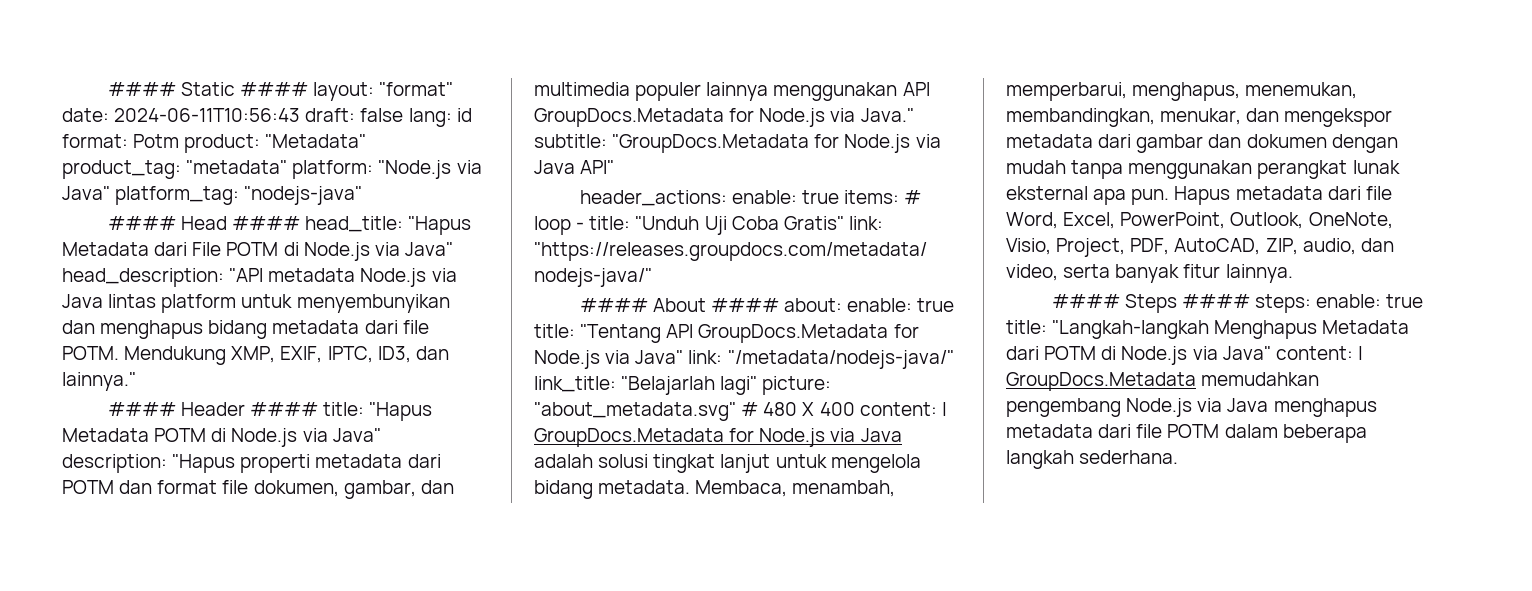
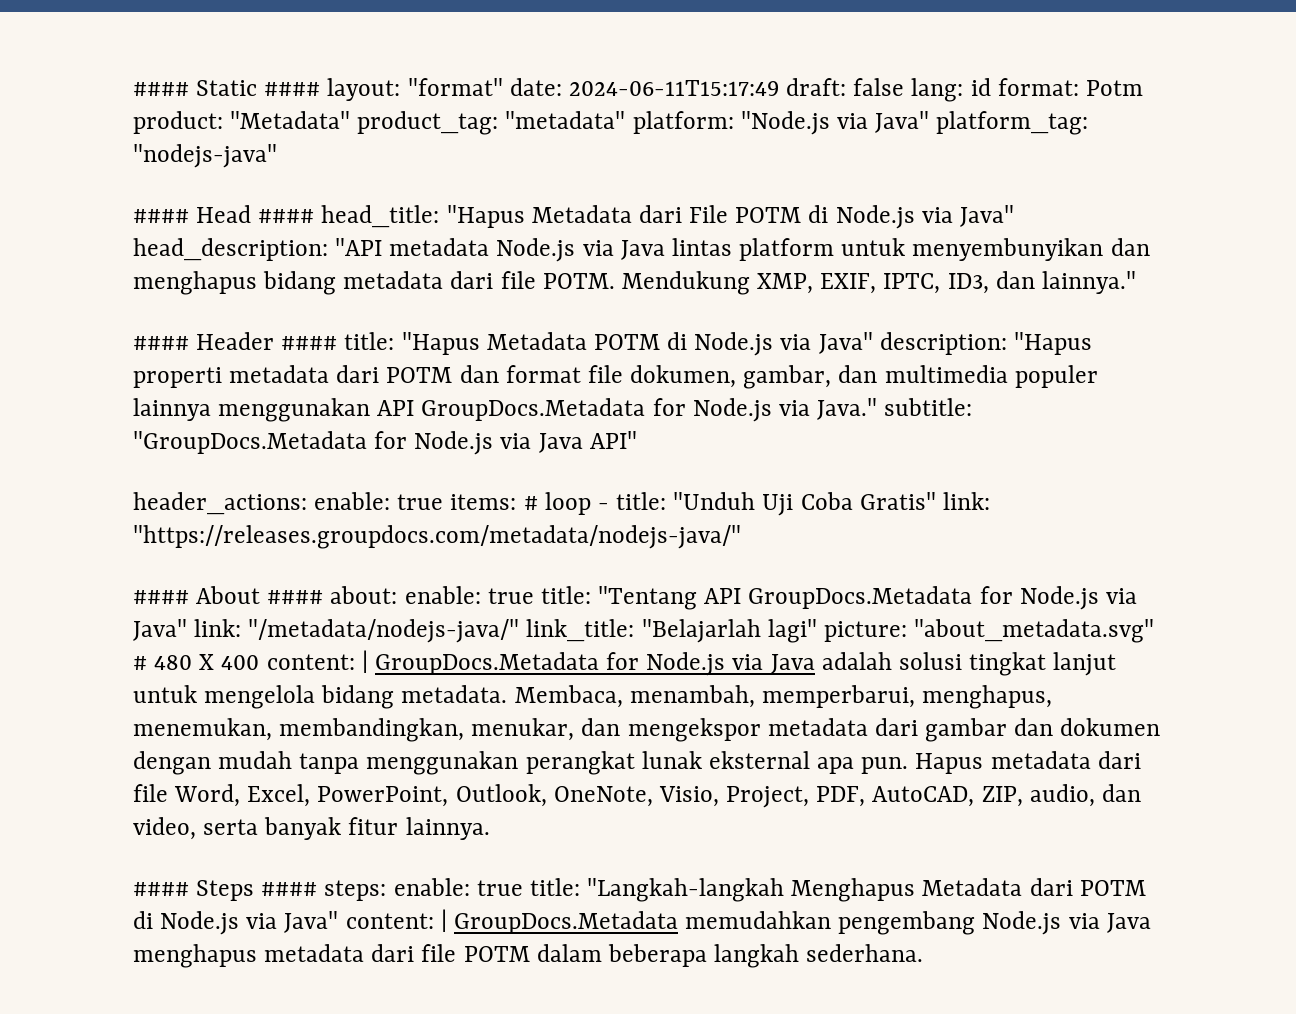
- #### Static #### layout: "format" date: 2024-06-11T10:56:43 draft: false lang: id format: Potm product: "Metadata" product_tag: "metadata" platform: "Node.js via Java" platform_tag: "nodejs-java"
+ #### Static #### layout: "format" date: 2024-06-11T15:17:49 draft: false lang: id format: Potm product: "Metadata" product_tag: "metadata" platform: "Node.js via Java" platform_tag: "nodejs-java"

